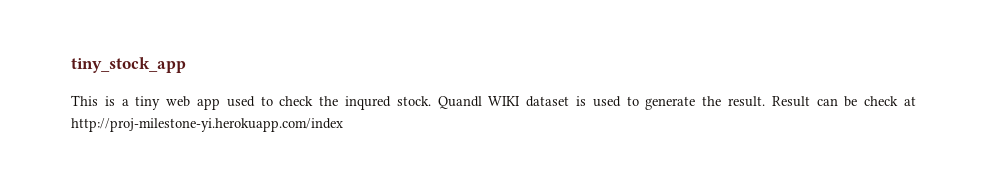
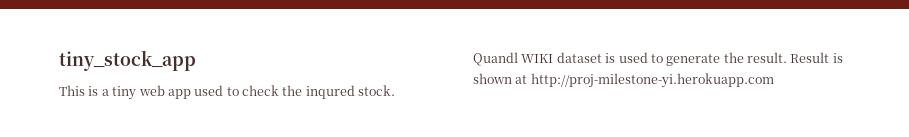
- Result can be check at http://proj-milestone-yi.herokuapp.com/index
+ Result is shown at http://proj-milestone-yi.herokuapp.com

